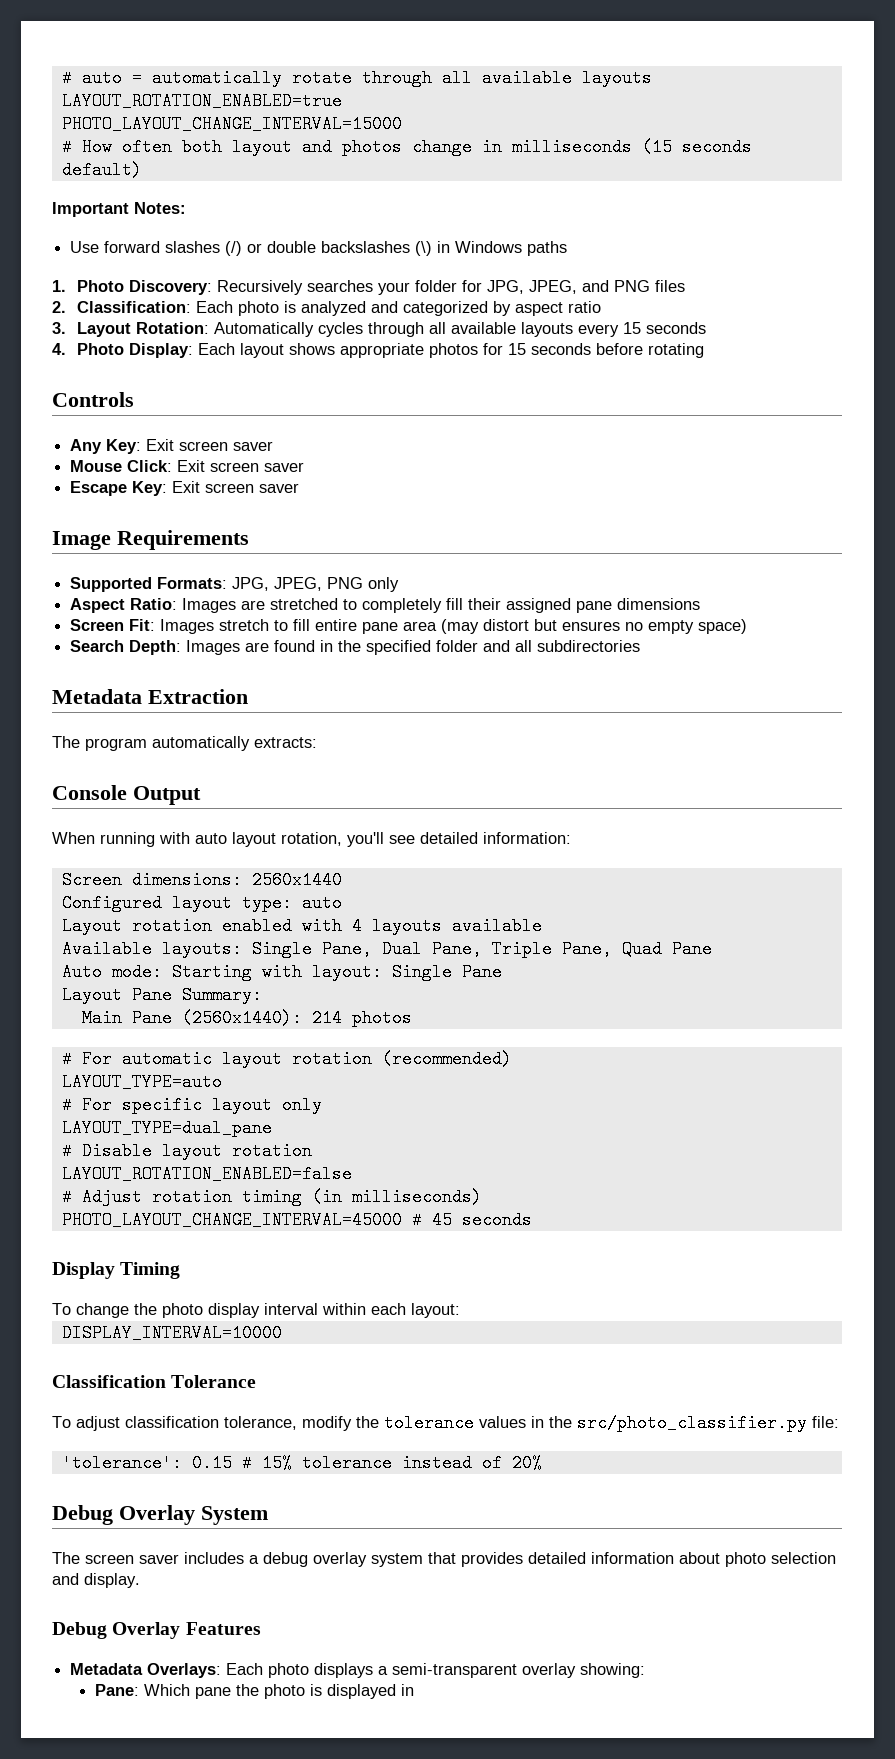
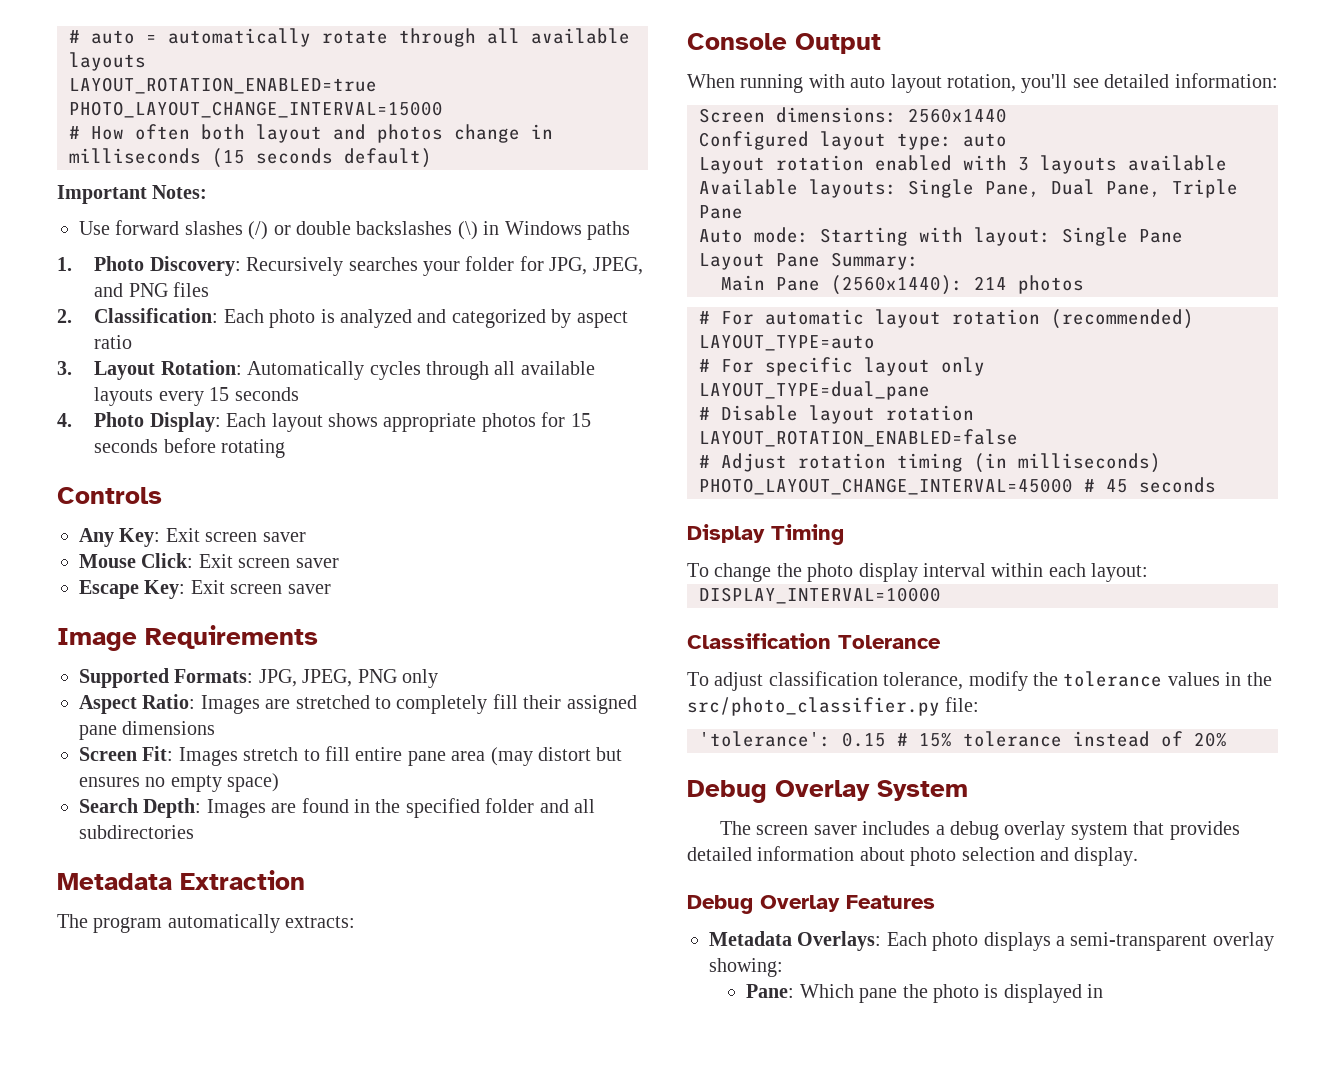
- Layout rotation enabled with 4 layouts available
+ Layout rotation enabled with 3 layouts available
- Available layouts: Single Pane, Dual Pane, Triple Pane, Quad Pane
+ Available layouts: Single Pane, Dual Pane, Triple Pane

